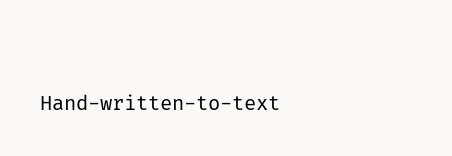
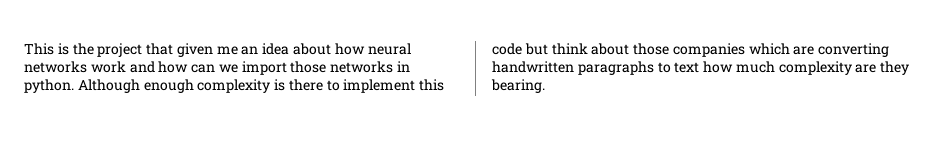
- Hand-written-to-text
+ This is the project that given me an idea about how neural networks work and how can we import those networks in python. Although enough complexity is there to implement this code but think about those companies which are converting handwritten paragraphs to text how much complexity are they bearing.

